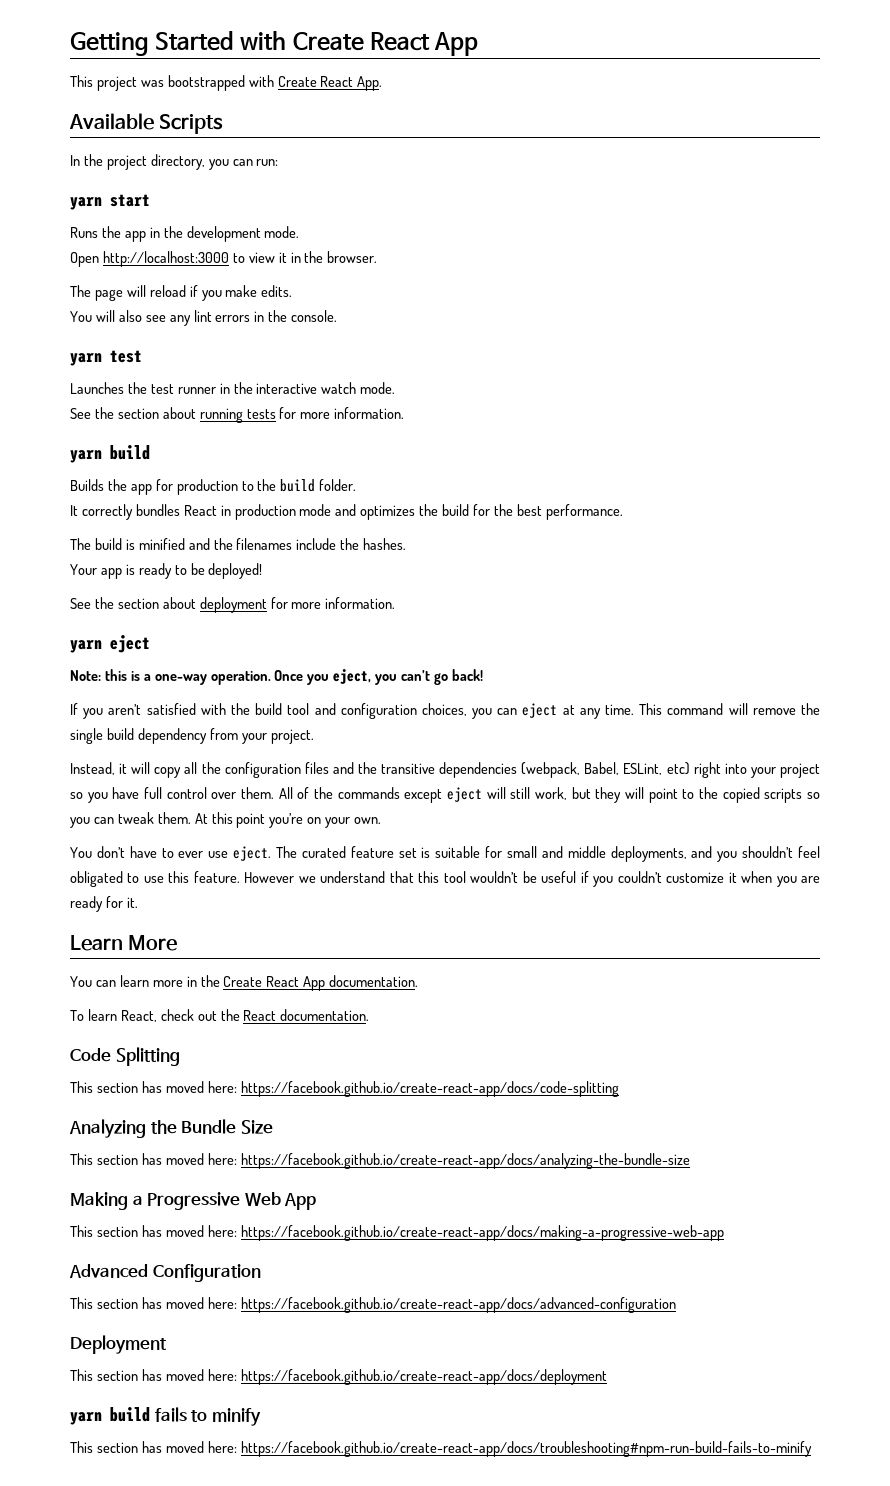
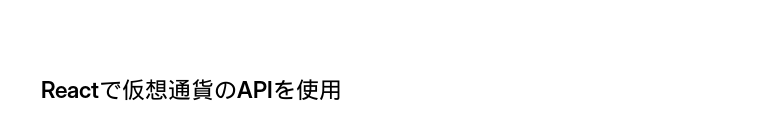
- Getting Started with Create React App
- This project was bootstrapped with Create React App.
- Available Scripts
- In the project directory, you can run:
- yarn start
- Runs the app in the development mode.
- Open http://localhost:3000 to view it in the browser.
- The page will reload if you make edits.
- You will also see any lint errors in the console.
- yarn test
- Launches the test runner in the interactive watch mode.
- See the section about running tests for more information.
- yarn build
- Builds the app for production to the build folder.
- It correctly bundles React in production mode and optimizes the build for the best performance.
- The build is minified and the filenames include the hashes.
- Your app is ready to be deployed!
- See the section about deployment for more information.
- yarn eject
- Note: this is a one-way operation. Once you eject, you can’t go back!
- If you aren’t satisfied with the build tool and configuration choices, you can eject at any time. This command will remove the single build dependency from your project.
- Instead, it will copy all the configuration files and the transitive dependencies (webpack, Babel, ESLint, etc) right into your project so you have full control over them. All of the commands except eject will still work, but they will point to the copied scripts so you can tweak them. At this point you’re on your own.
- You don’t have to ever use eject. The curated feature set is suitable for small and middle deployments, and you shouldn’t feel obligated to use this feature. However we understand that this tool wouldn’t be useful if you couldn’t customize it when you are ready for it.
- Learn More
- You can learn more in the Create React App documentation.
- To learn React, check out the React documentation.
- Code Splitting
- This section has moved here: https://facebook.github.io/create-react-app/docs/code-splitting
- Analyzing the Bundle Size
- This section has moved here: https://facebook.github.io/create-react-app/docs/analyzing-the-bundle-size
- Making a Progressive Web App
- This section has moved here: https://facebook.github.io/create-react-app/docs/making-a-progressive-web-app
- Advanced Configuration
- This section has moved here: https://facebook.github.io/create-react-app/docs/advanced-configuration
- Deployment
- This section has moved here: https://facebook.github.io/create-react-app/docs/deployment
- yarn build fails to minify
- This section has moved here: https://facebook.github.io/create-react-app/docs/troubleshooting#npm-run-build-fails-to-minify
+ Reactで仮想通貨のAPIを使用

